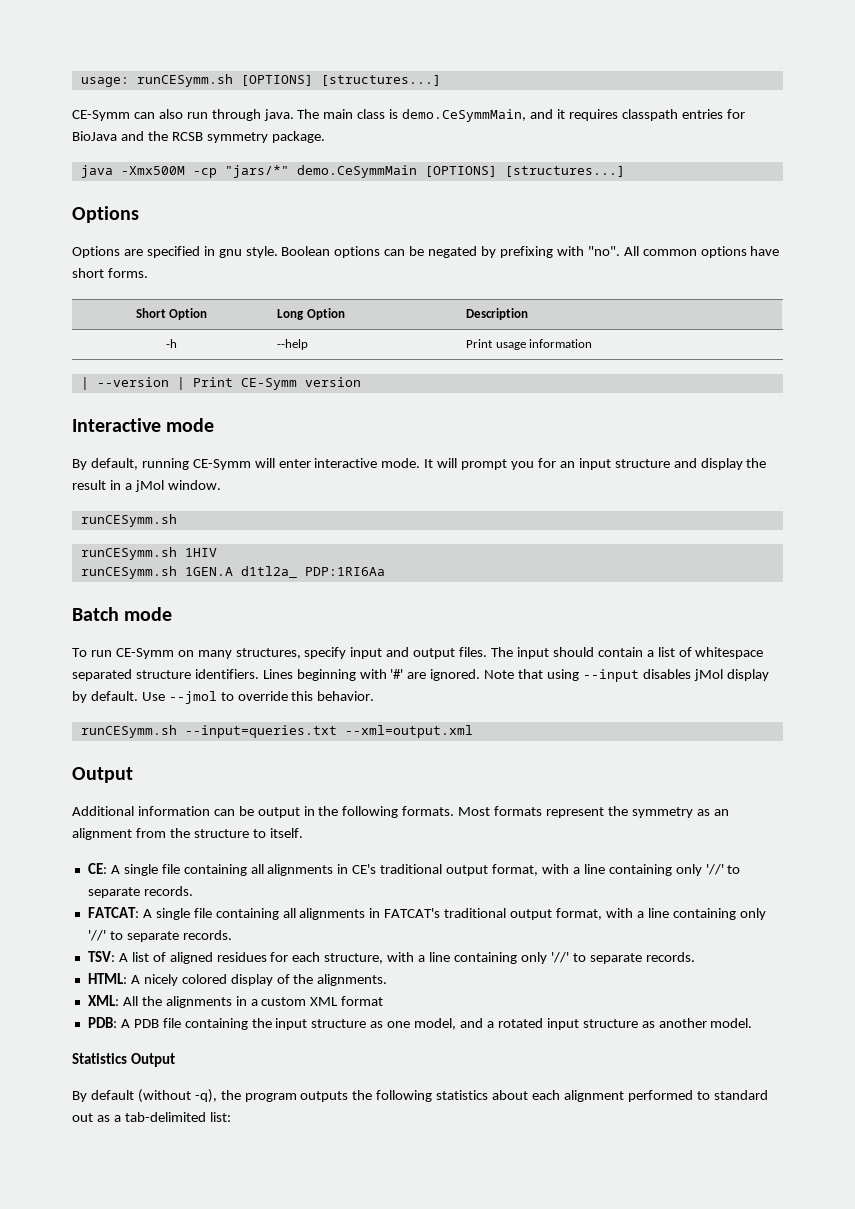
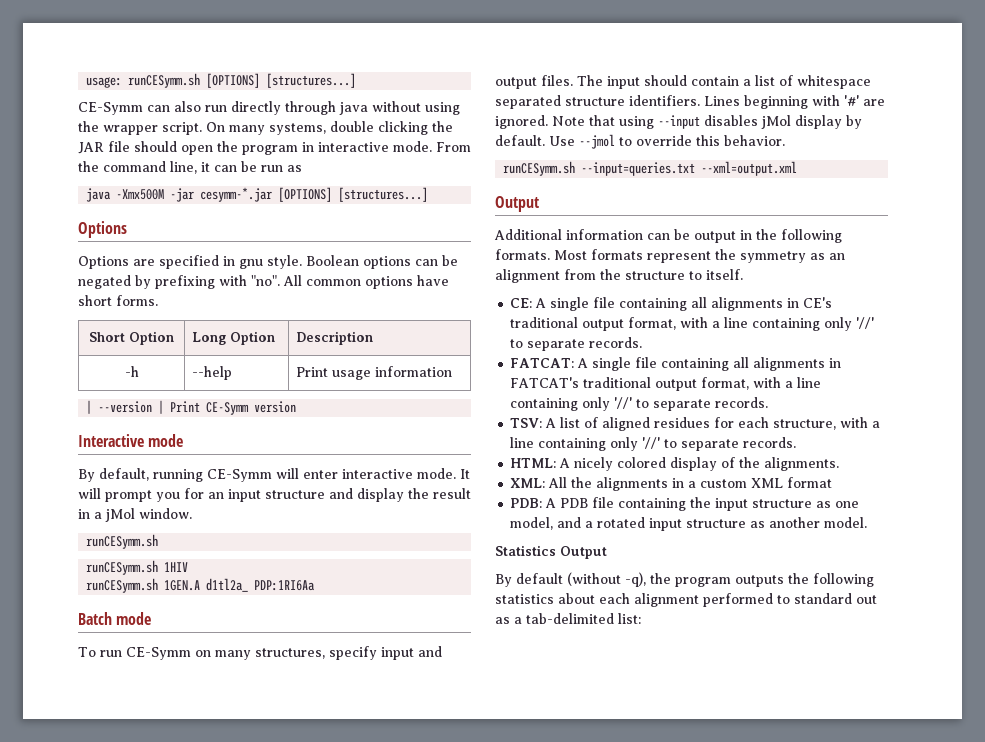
- CE-Symm can also run through java. The main class is demo.CeSymmMain, and it requires classpath entries for BioJava and the RCSB symmetry package.
+ CE-Symm can also run directly through java without using the wrapper script. On many systems, double clicking the JAR file should open the program in interactive mode. From the command line, it can be run as
- java -Xmx500M -cp "jars/*" demo.CeSymmMain [OPTIONS] [structures...]
+ java -Xmx500M -jar cesymm-*.jar [OPTIONS] [structures...]

